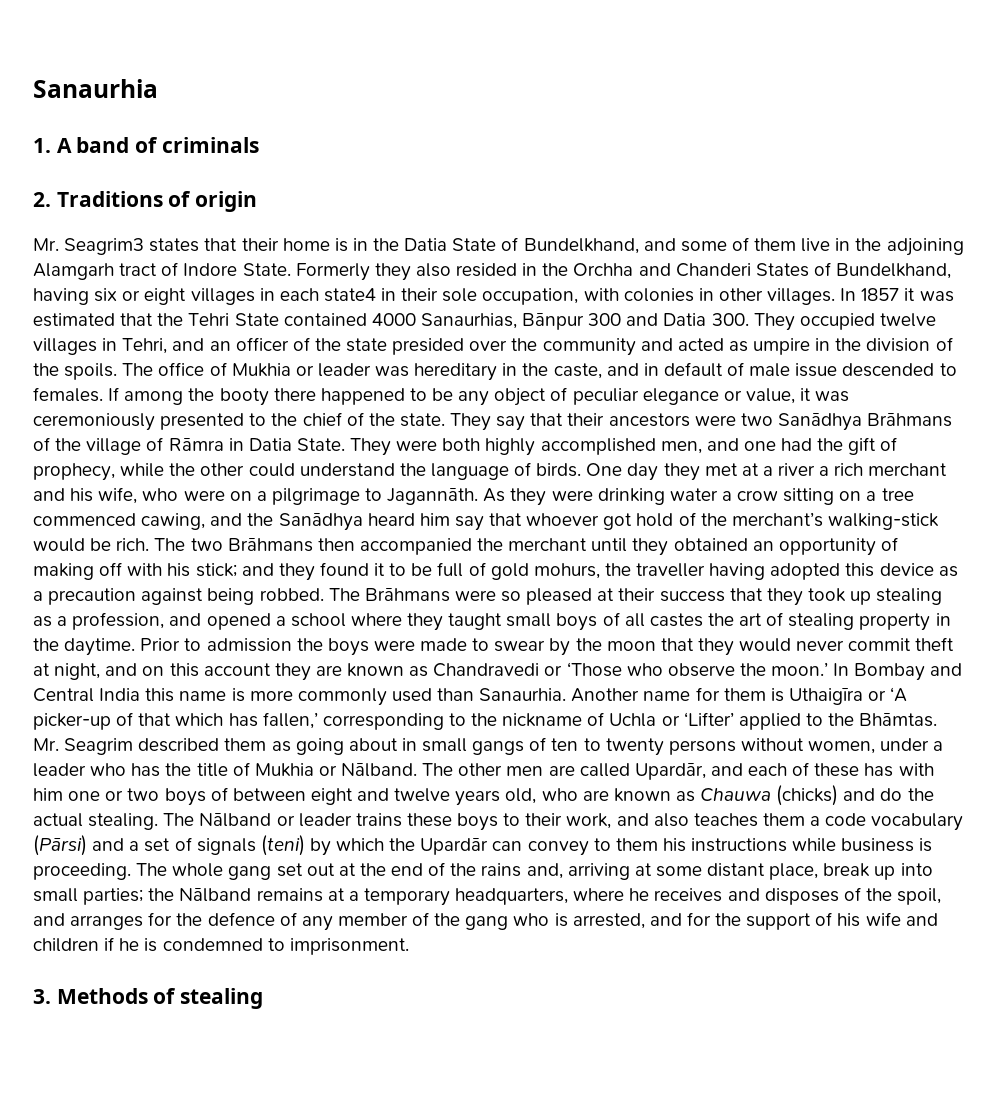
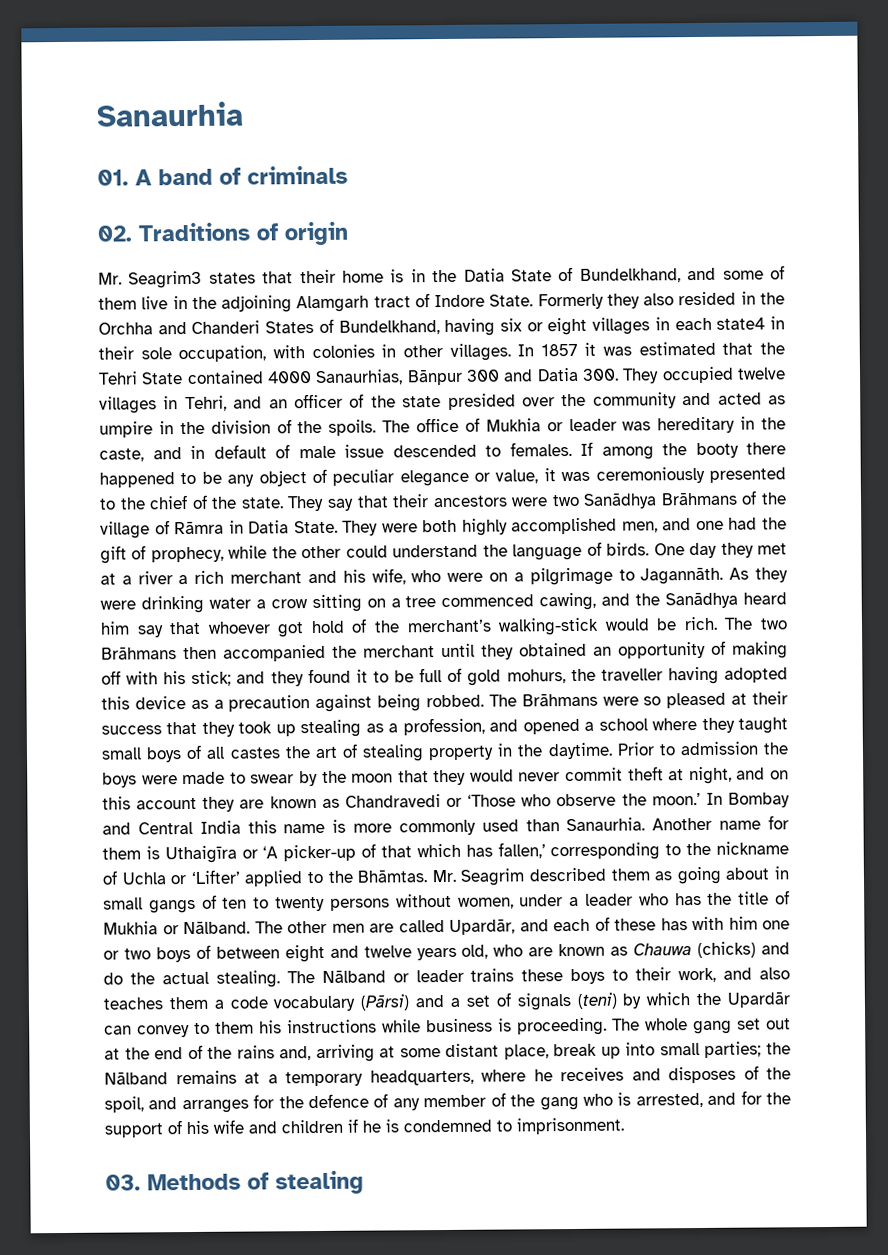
- 1. A band of criminals
+ 01. A band of criminals
- 2. Traditions of origin
+ 02. Traditions of origin
- 3. Methods of stealing
+ 03. Methods of stealing

